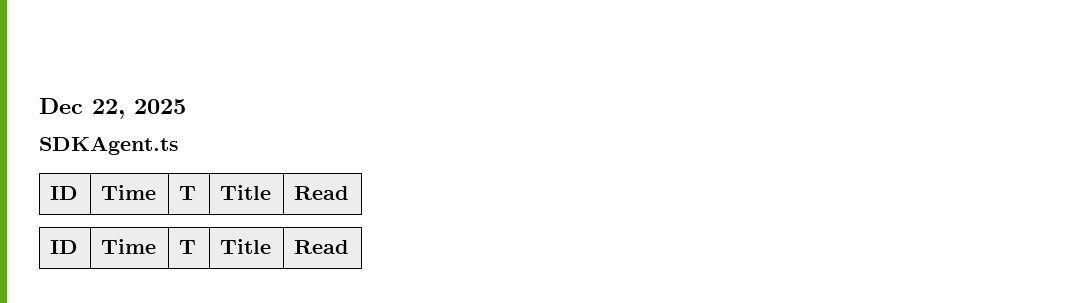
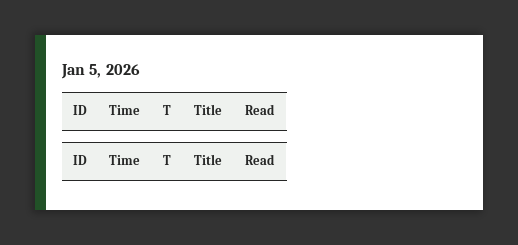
- Dec 22, 2025
- SDKAgent.ts
+ Jan 5, 2026

